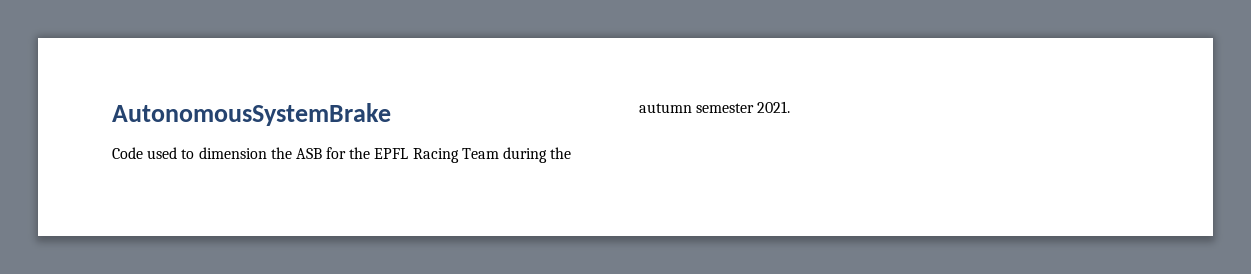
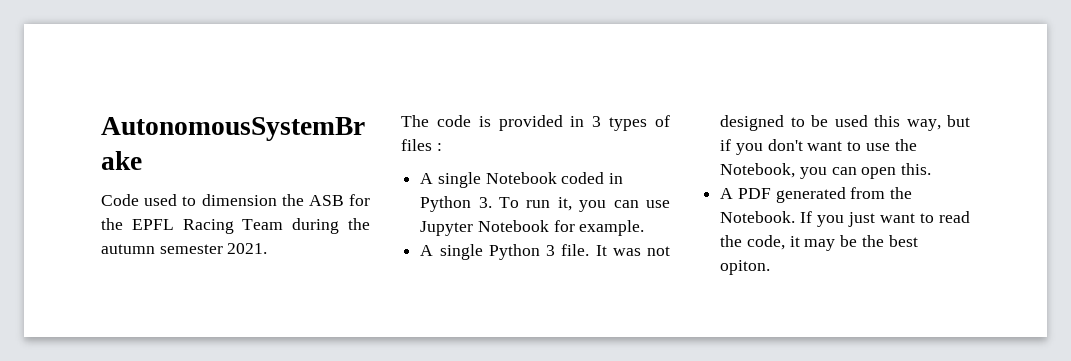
+ The code is provided in 3 types of files :
+ A single Notebook coded in Python 3. To run it, you can use Jupyter Notebook for example.
+ A single Python 3 file. It was not designed to be used this way, but if you don't want to use the Notebook, you can open this.
+ A PDF generated from the Notebook. If you just want to read the code, it may be the best opiton.

